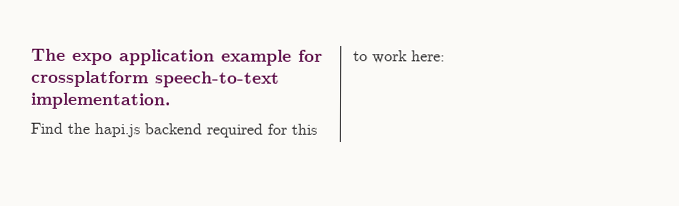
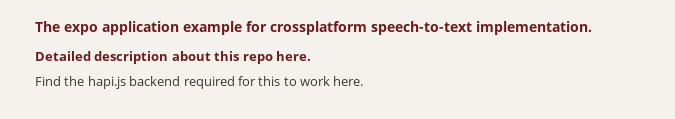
+ Detailed description about this repo here.
- Find the hapi.js backend required for this to work here:
+ Find the hapi.js backend required for this to work here.

